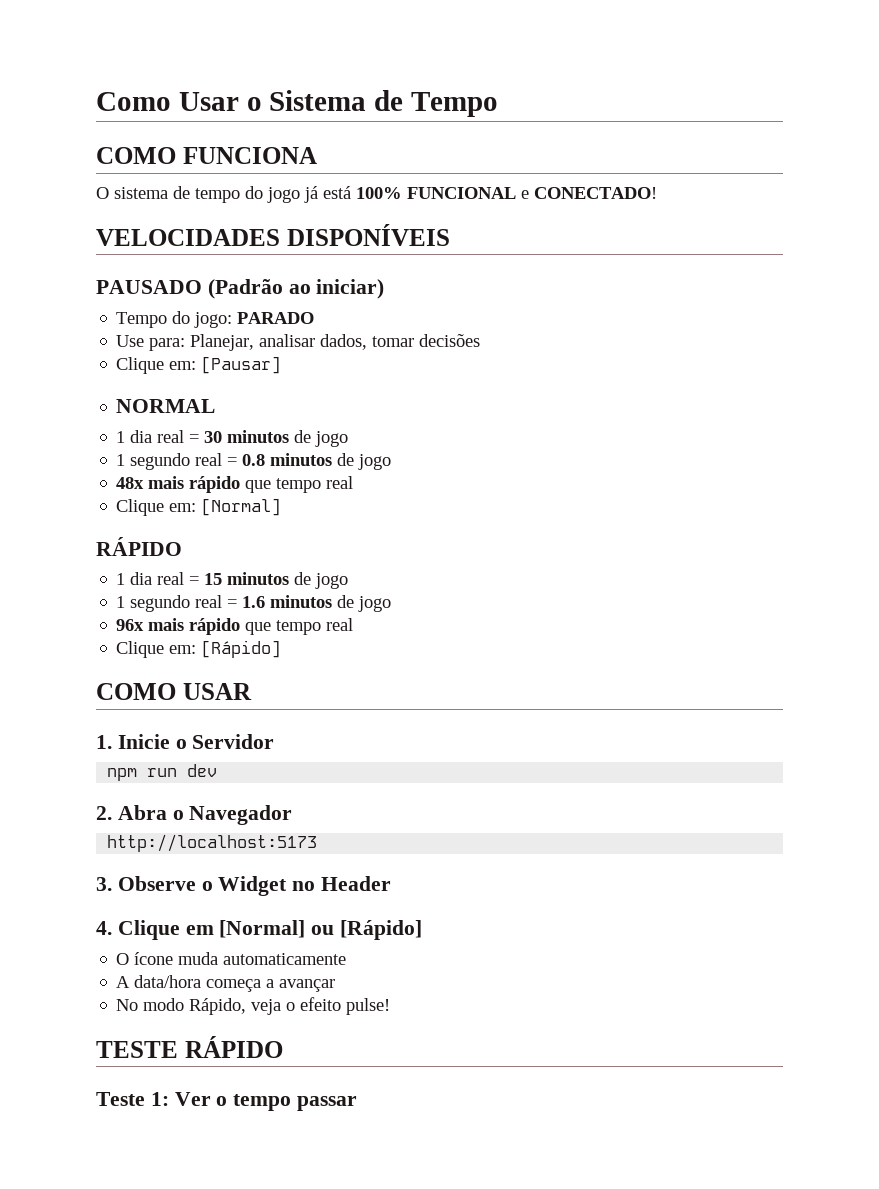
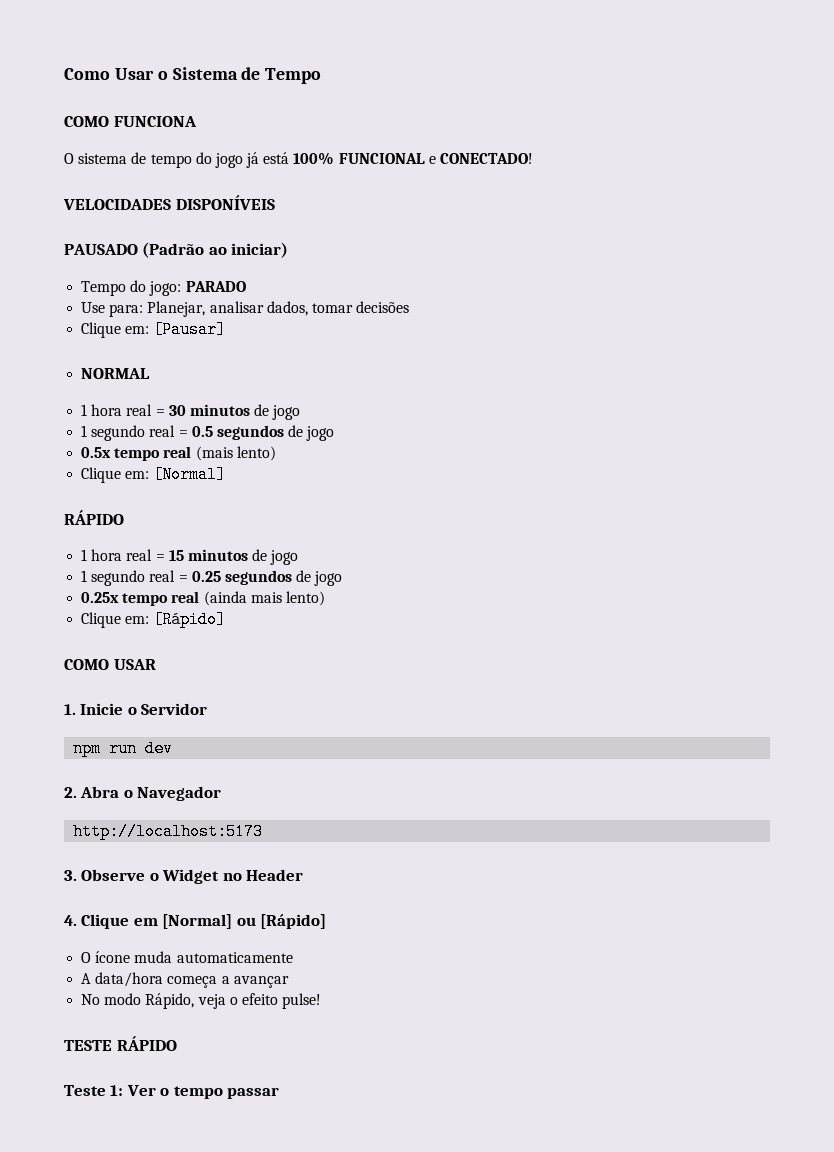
- 1 dia real = 30 minutos de jogo
+ 1 hora real = 30 minutos de jogo
- 1 segundo real = 0.8 minutos de jogo
- 48x mais rápido que tempo real
+ 1 segundo real = 0.5 segundos de jogo
+ 0.5x tempo real (mais lento)
- 1 dia real = 15 minutos de jogo
+ 1 hora real = 15 minutos de jogo
- 1 segundo real = 1.6 minutos de jogo
- 96x mais rápido que tempo real
+ 1 segundo real = 0.25 segundos de jogo
+ 0.25x tempo real (ainda mais lento)

